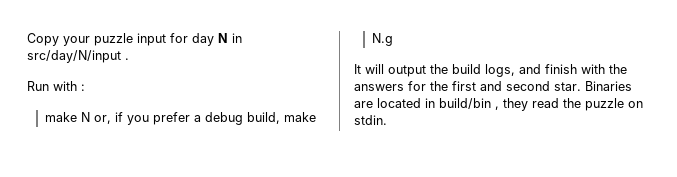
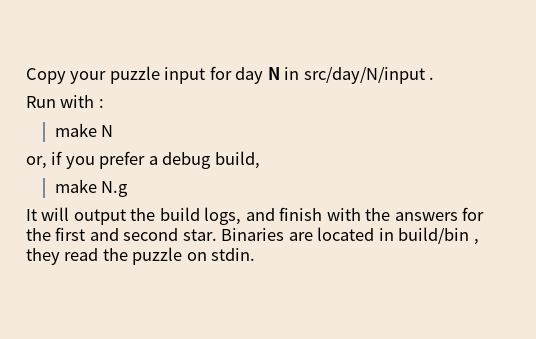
- make N or, if you prefer a debug build, make N.g
+ make N
+ or, if you prefer a debug build,
+ make N.g

